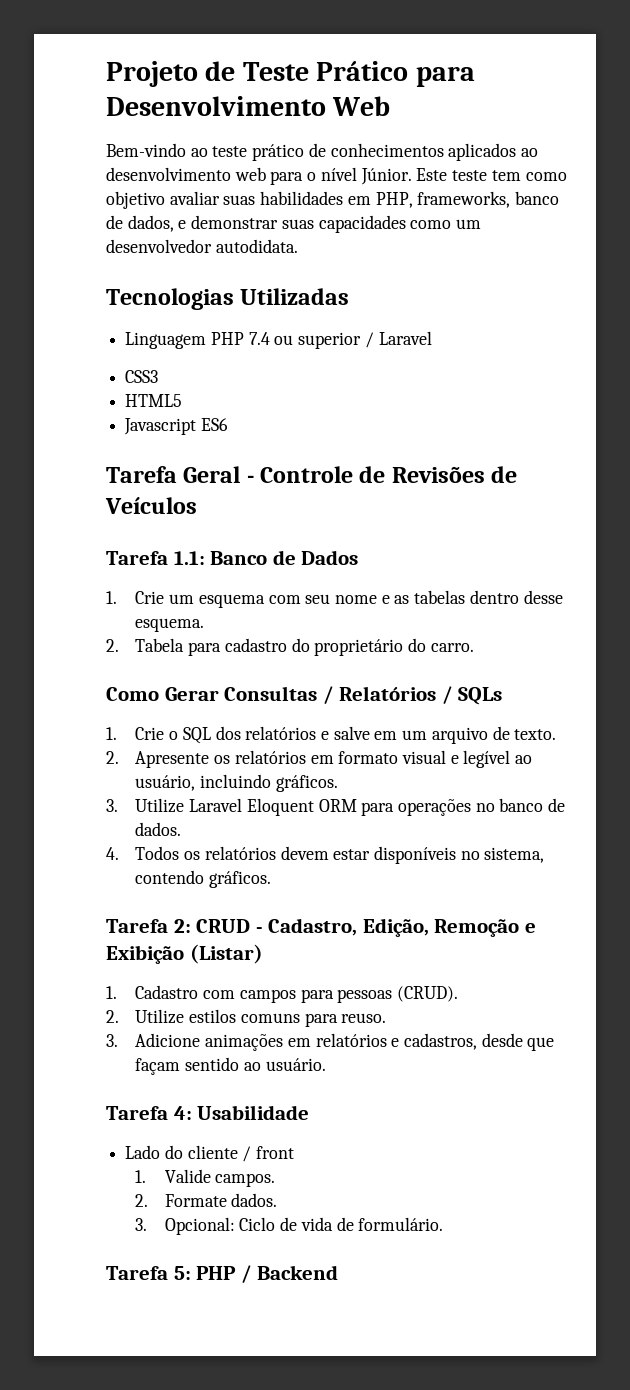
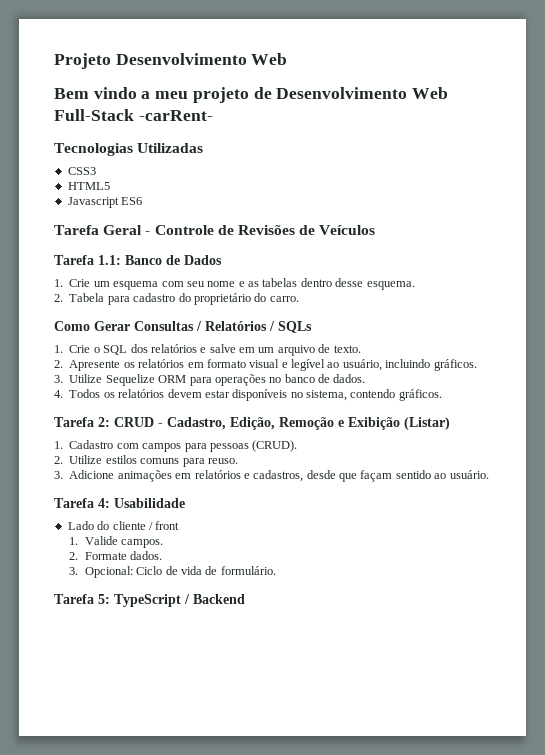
- Projeto de Teste Prático para Desenvolvimento Web
- Bem-vindo ao teste prático de conhecimentos aplicados ao desenvolvimento web para o nível Júnior. Este teste tem como objetivo avaliar suas habilidades em PHP, frameworks, banco de dados, e demonstrar suas capacidades como um desenvolvedor autodidata.
+ Projeto Desenvolvimento Web
+ Bem vindo a meu projeto de Desenvolvimento Web Full-Stack -carRent-
  Tecnologias Utilizadas
- Linguagem PHP 7.4 ou superior / Laravel
- 3. Utilize Laravel Eloquent ORM para operações no banco de dados.
+ 3. Utilize Sequelize ORM para operações no banco de dados.
- Tarefa 5: PHP / Backend
+ Tarefa 5: TypeScript / Backend

